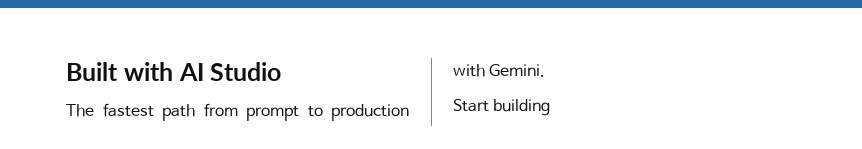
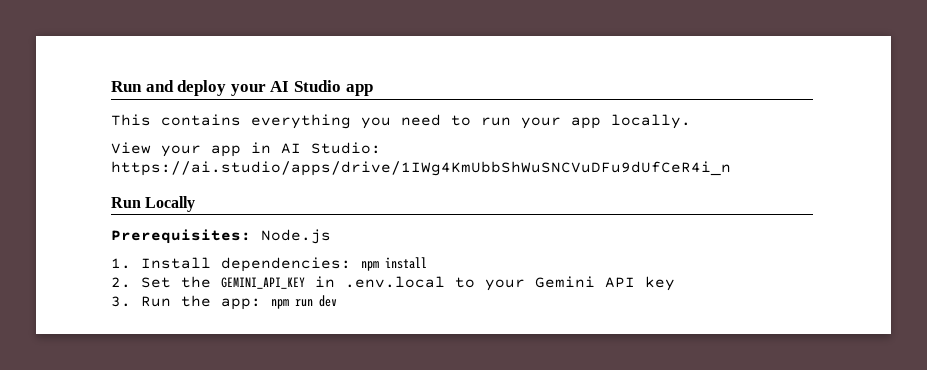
- Built with AI Studio
- The fastest path from prompt to production with Gemini.
- Start building
+ Run and deploy your AI Studio app
+ This contains everything you need to run your app locally.
+ View your app in AI Studio: https://ai.studio/apps/drive/1IWg4KmUbbShWuSNCVuDFu9dUfCeR4i_n
+ Run Locally
+ Prerequisites: Node.js
+ 1. Install dependencies: npm install
+ 2. Set the GEMINI_API_KEY in .env.local to your Gemini API key
+ 3. Run the app: npm run dev

